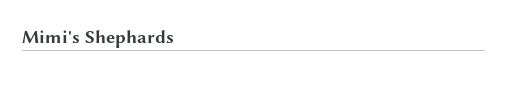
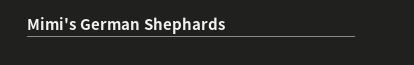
- Mimi's Shephards
+ Mimi's German Shephards

